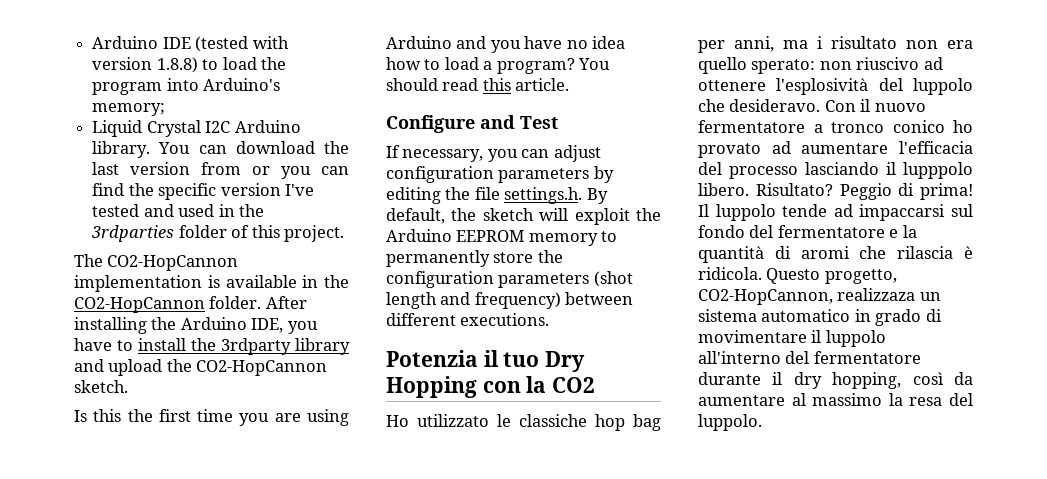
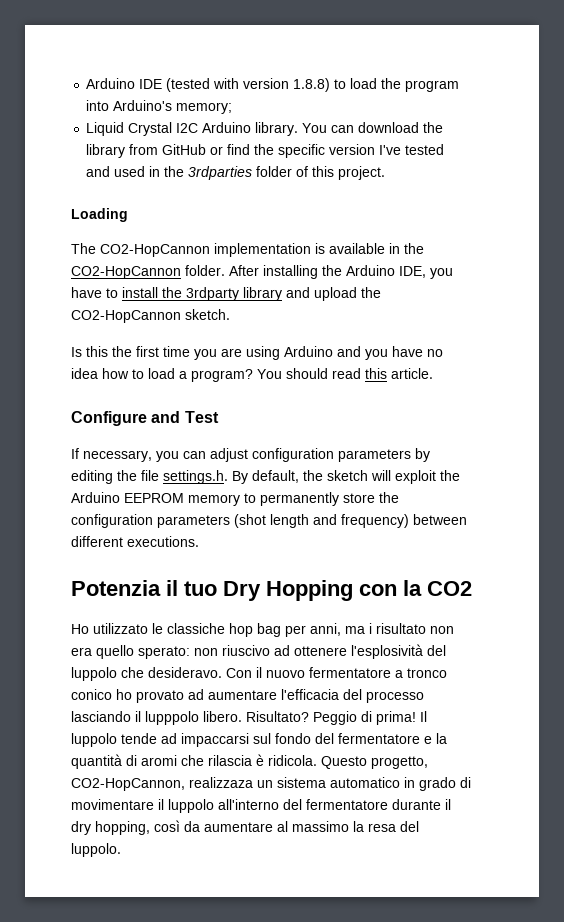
- You can download the last version from or you can find the specific version I've tested and used in the 3rdparties folder of this project.
+ You can download the library from GitHub or find the specific version I've tested and used in the 3rdparties folder of this project.
+ Loading

